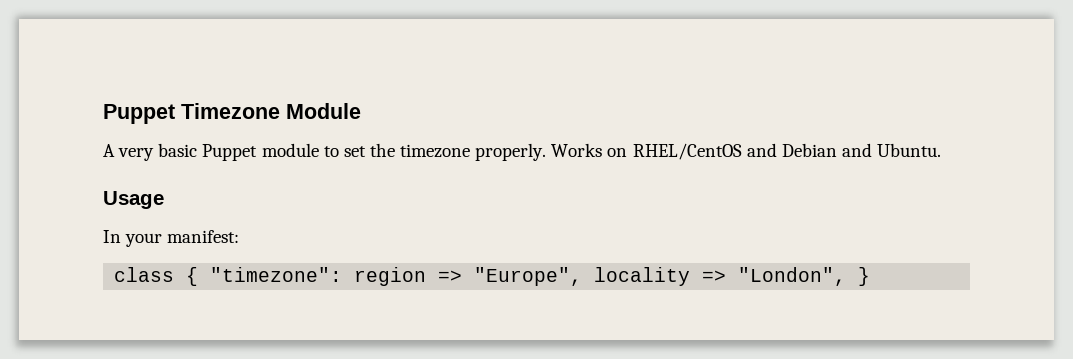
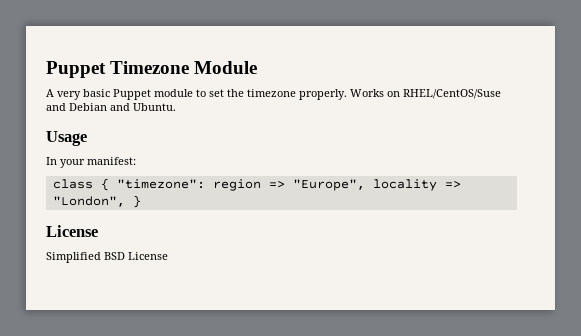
- Works on RHEL/CentOS and Debian and Ubuntu.
+ Works on RHEL/CentOS/Suse and Debian and Ubuntu.
  class { "timezone": region => "Europe", locality => "London", }
+ License
+ Simplified BSD License

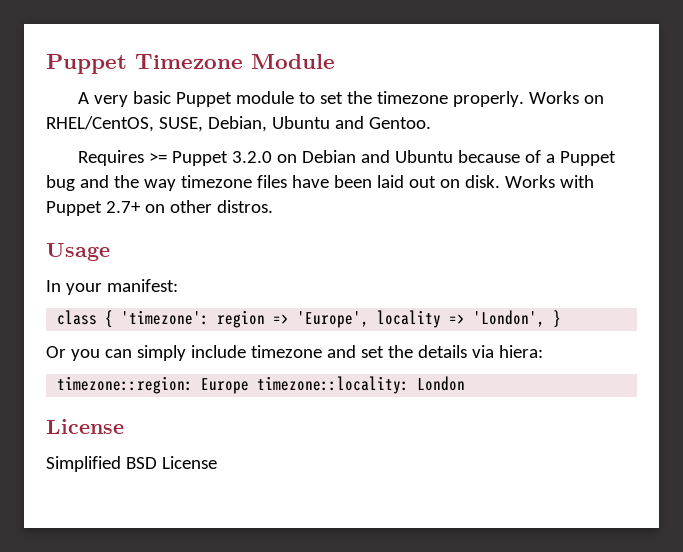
- Works on RHEL/CentOS/Suse and Debian and Ubuntu.
+ Works on RHEL/CentOS, SUSE, Debian, Ubuntu and Gentoo.
+ Requires >= Puppet 3.2.0 on Debian and Ubuntu because of a Puppet bug and the way timezone files have been laid out on disk. Works with Puppet 2.7+ on other distros.
- class { "timezone": region => "Europe", locality => "London", }
+ class { 'timezone': region => 'Europe', locality => 'London', }
+ Or you can simply include timezone and set the details via hiera:
+ timezone::region: Europe timezone::locality: London

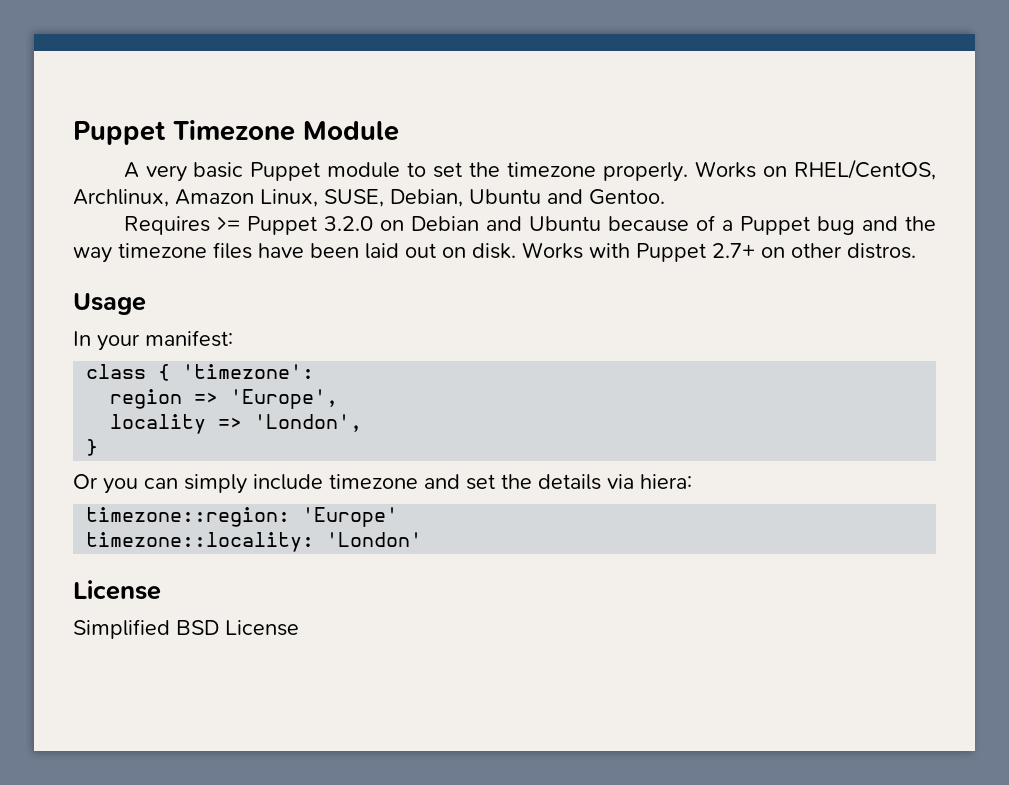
- Works on RHEL/CentOS, SUSE, Debian, Ubuntu and Gentoo.
+ Works on RHEL/CentOS, Archlinux, Amazon Linux, SUSE, Debian, Ubuntu and Gentoo.
- class { 'timezone': region => 'Europe', locality => 'London', }
+ class { 'timezone':
+ region => 'Europe',
+ locality => 'London',
+ }
- timezone::region: Europe timezone::locality: London
+ timezone::region: 'Europe'
+ timezone::locality: 'London'

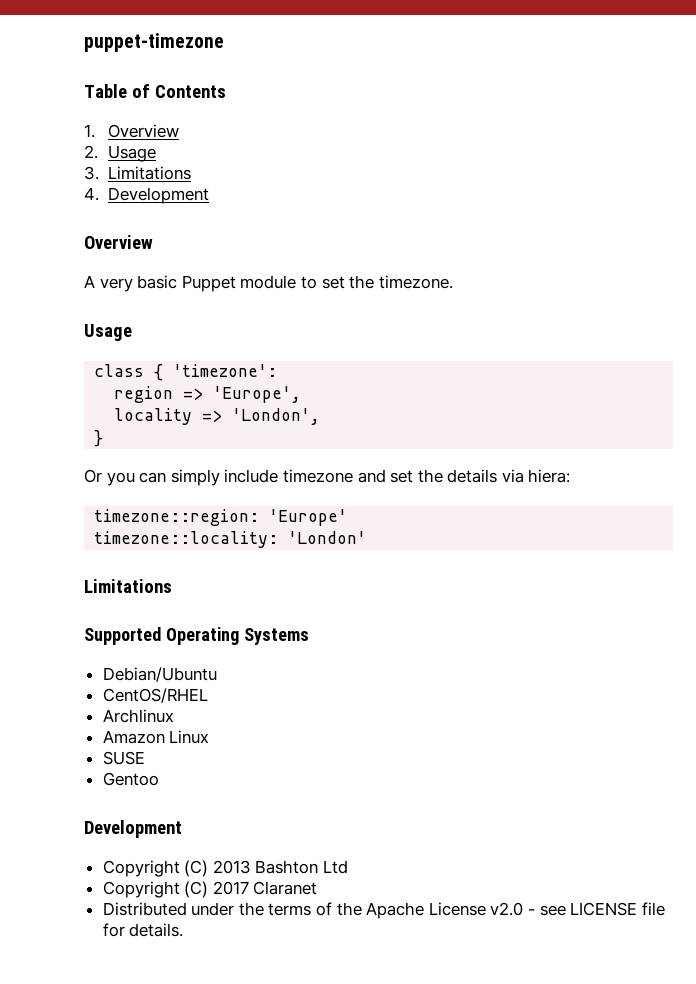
- Puppet Timezone Module
+ puppet-timezone
+ Table of Contents
+ 1. Overview
+ 2. Usage
+ 3. Limitations
+ 4. Development
+ Overview
- A very basic Puppet module to set the timezone properly. Works on RHEL/CentOS, Archlinux, Amazon Linux, SUSE, Debian, Ubuntu and Gentoo.
- Requires >= Puppet 3.2.0 on Debian and Ubuntu because of a Puppet bug and the way timezone files have been laid out on disk. Works with Puppet 2.7+ on other distros.
+ A very basic Puppet module to set the timezone.
  Usage
- In your manifest:
  timezone::locality: 'London'
- License
- Simplified BSD License
+ Limitations
+ Supported Operating Systems
+ Debian/Ubuntu
+ CentOS/RHEL
+ Archlinux
+ Amazon Linux
+ SUSE
+ Gentoo
+ Development
+ Copyright (C) 2013 Bashton Ltd
+ Copyright (C) 2017 Claranet
+ Distributed under the terms of the Apache License v2.0 - see LICENSE file for details.

